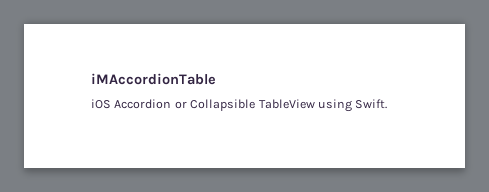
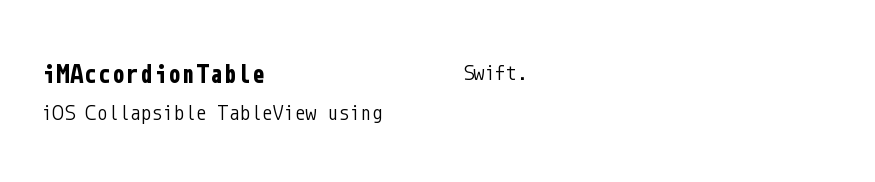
- iOS Accordion or Collapsible TableView using Swift.
+ iOS Collapsible TableView using Swift.

